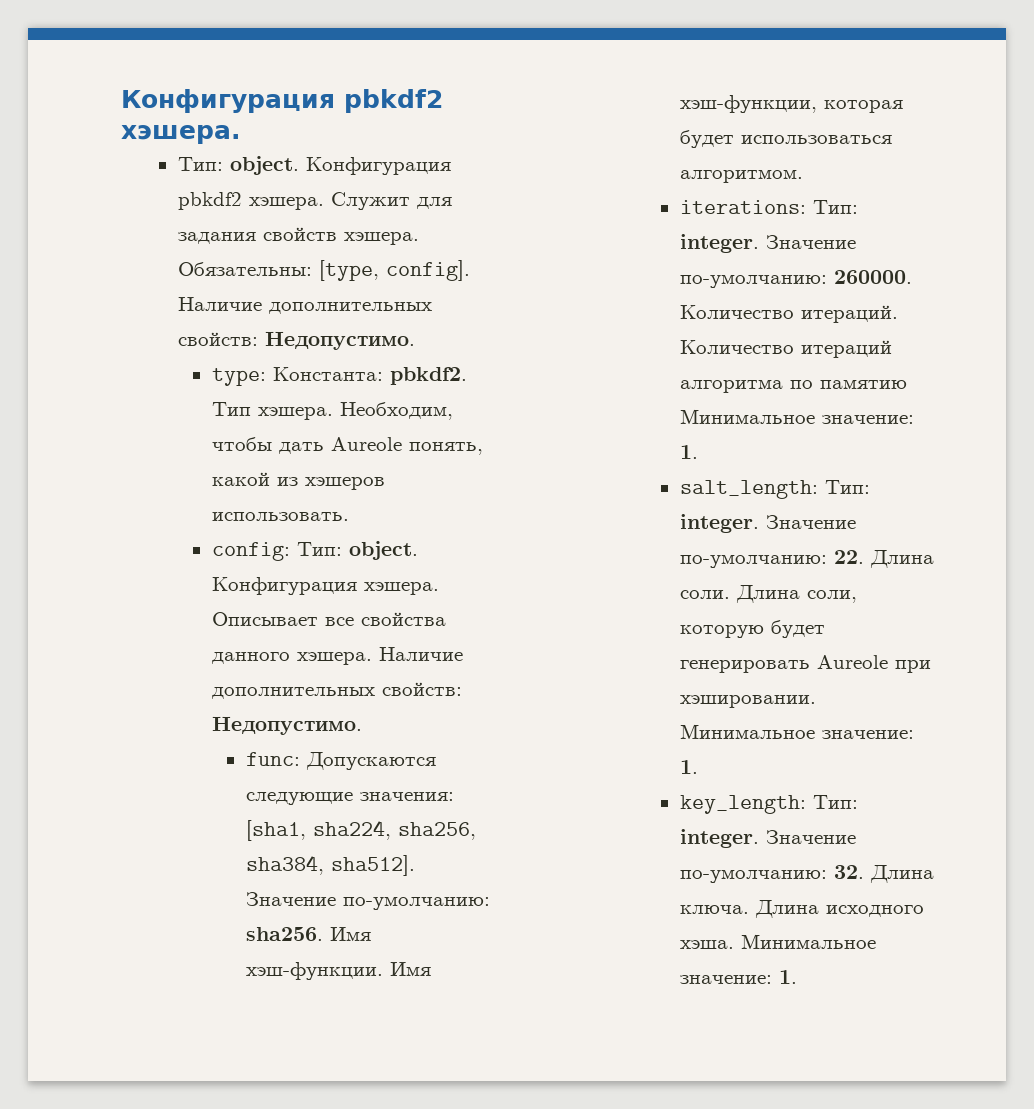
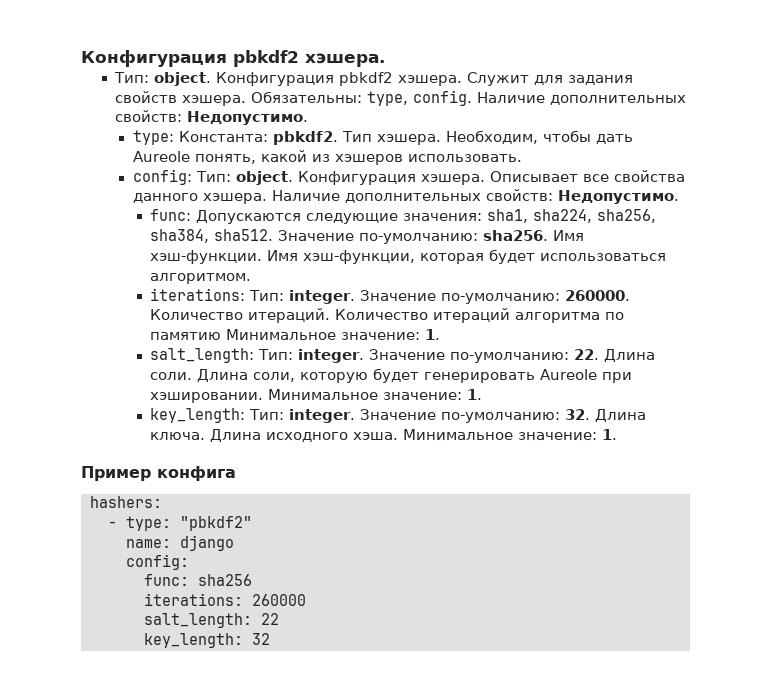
- Обязательны: [type, config].
+ Обязательны: type, config.
- func: Допускаются следующие значения: [sha1, sha224, sha256, sha384, sha512].
+ func: Допускаются следующие значения: sha1, sha224, sha256, sha384, sha512.
+ Пример конфига
+ hashers:
+ - type: "pbkdf2"
+ name: django
+ config:
+ func: sha256
+ iterations: 260000
+ salt_length: 22
+ key_length: 32

